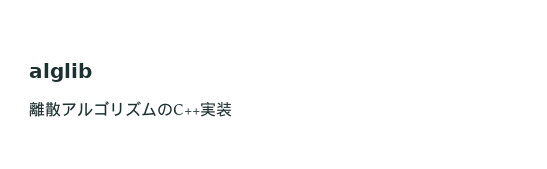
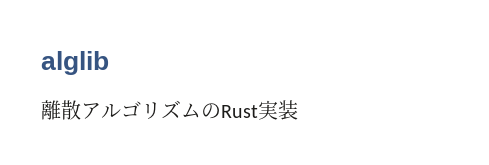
- 離散アルゴリズムのC++実装
+ 離散アルゴリズムのRust実装

